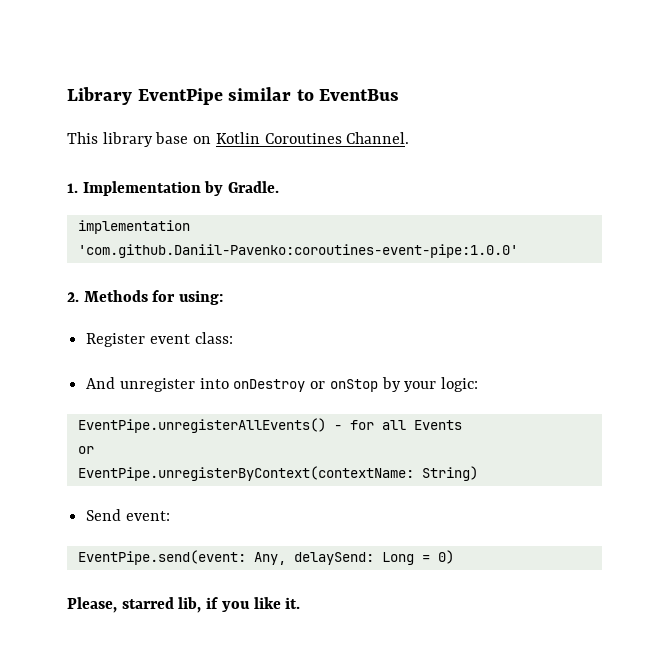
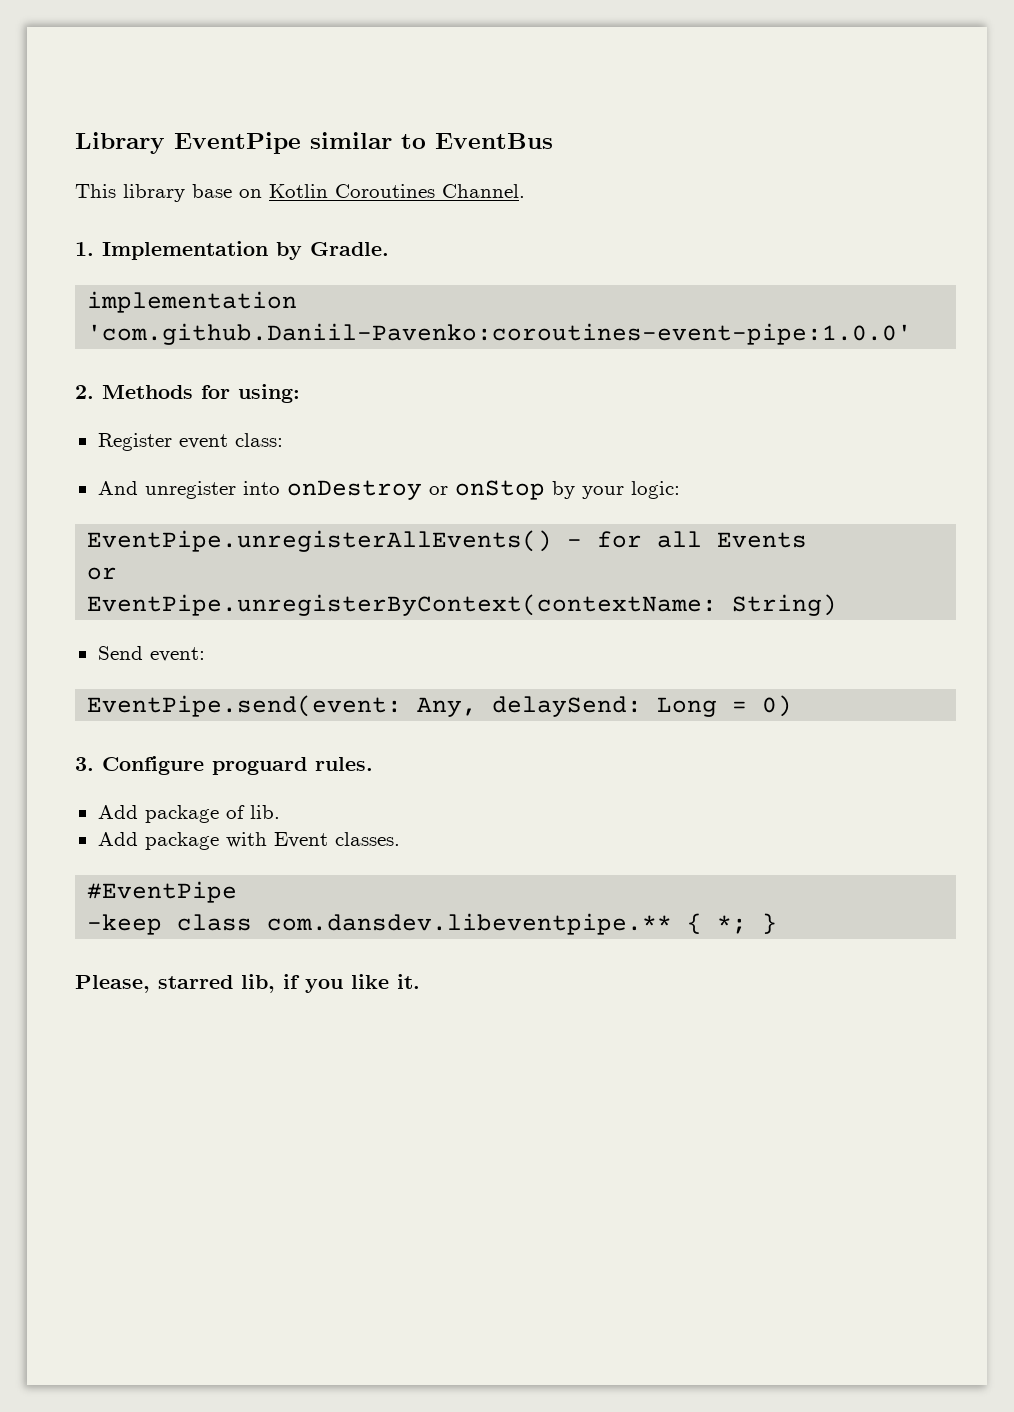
+ 3. Configure proguard rules.
+ Add package of lib.
+ Add package with Event classes.
+ #EventPipe
+ -keep class com.dansdev.libeventpipe.** { *; }

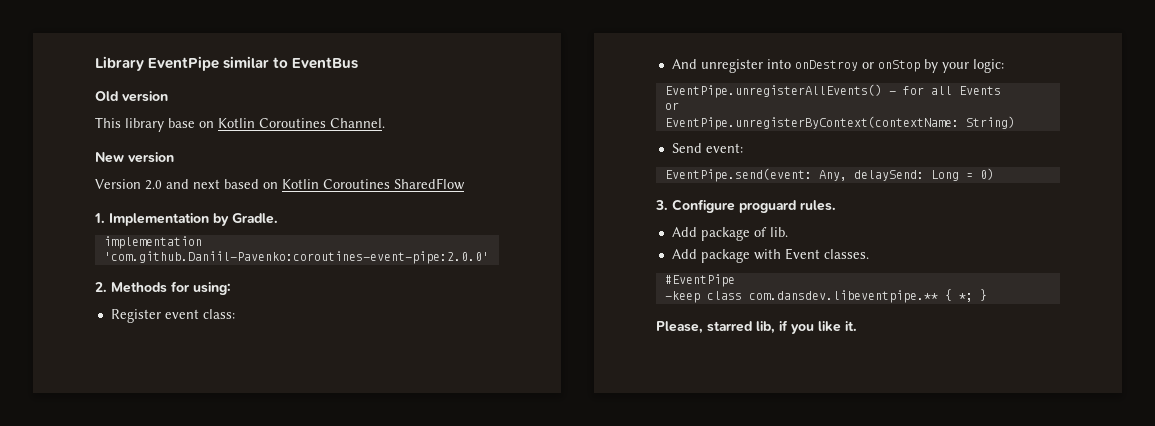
+ Old version
+ New version
+ Version 2.0 and next based on Kotlin Coroutines SharedFlow
- implementation 'com.github.Daniil-Pavenko:coroutines-event-pipe:1.0.0'
+ implementation 'com.github.Daniil-Pavenko:coroutines-event-pipe:2.0.0'

